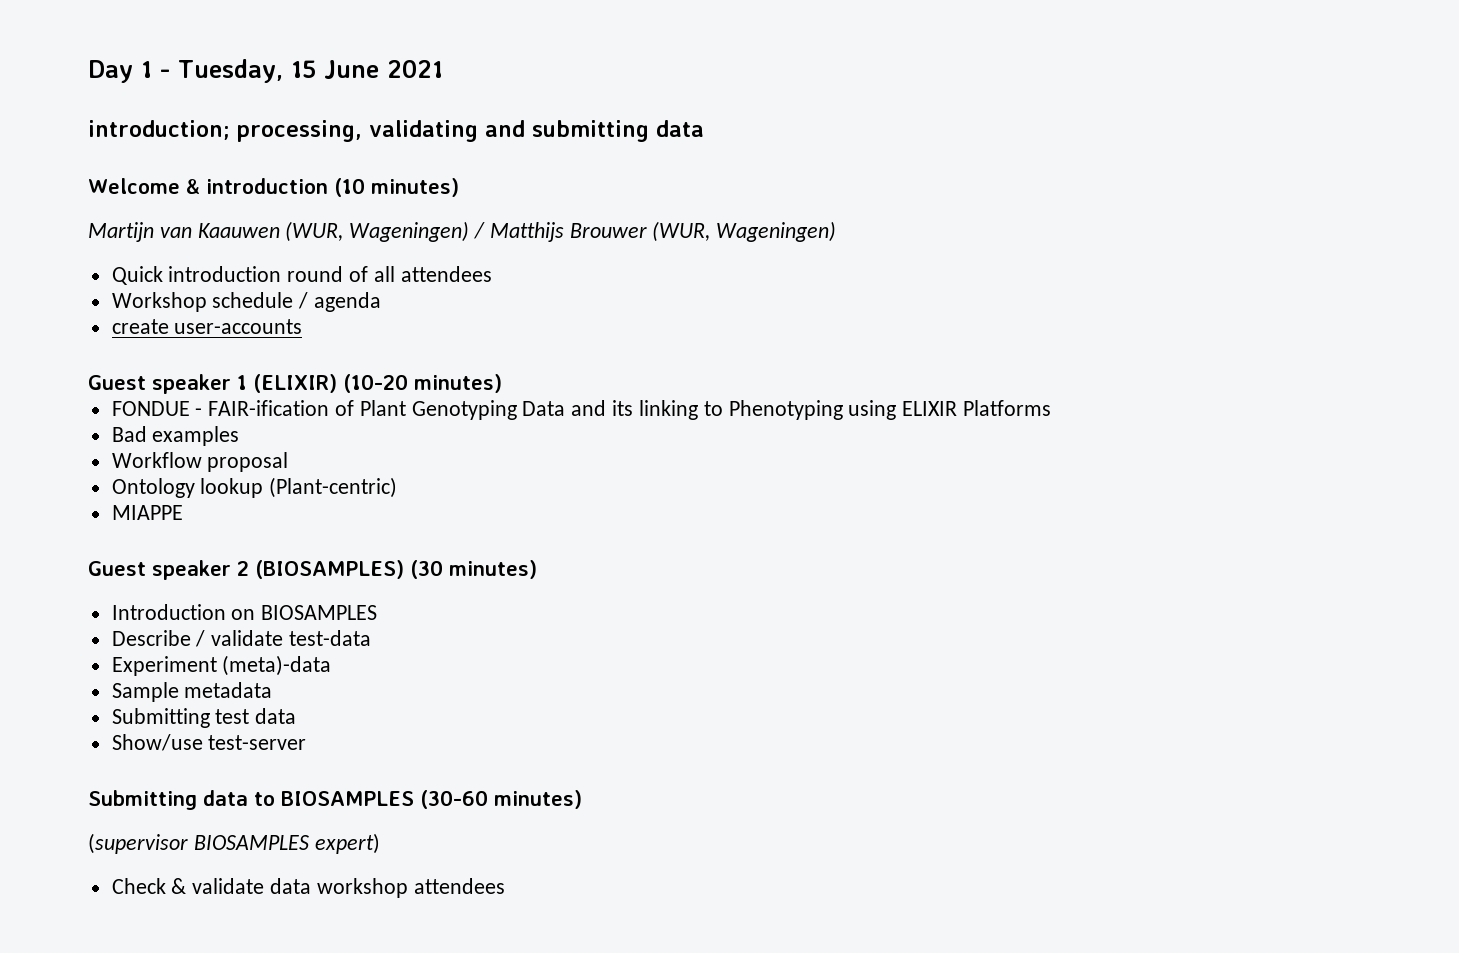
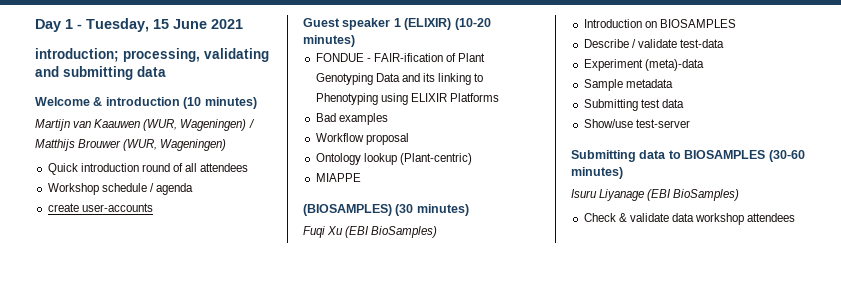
- Guest speaker 2 (BIOSAMPLES) (30 minutes)
+ (BIOSAMPLES) (30 minutes)
+ Fuqi Xu (EBI BioSamples)
- (supervisor BIOSAMPLES expert)
+ Isuru Liyanage (EBI BioSamples)

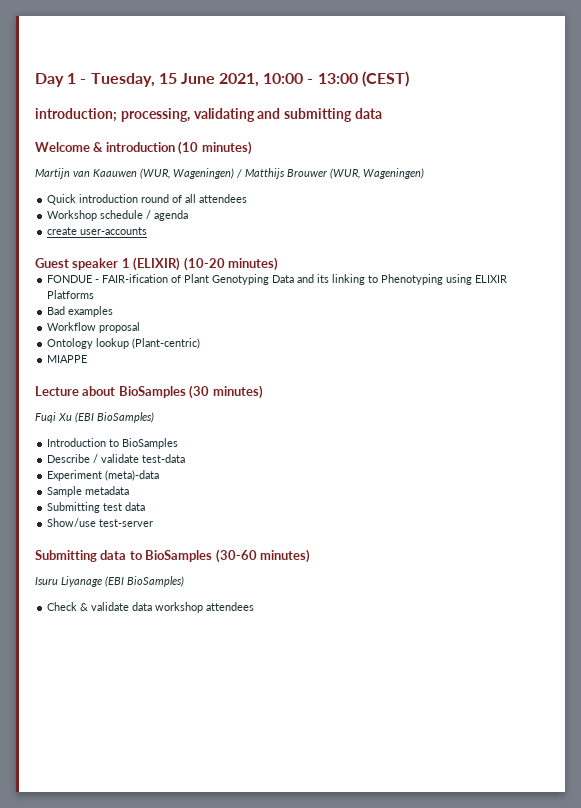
- Day 1 - Tuesday, 15 June 2021
+ Day 1 - Tuesday, 15 June 2021, 10:00 - 13:00 (CEST)
- (BIOSAMPLES) (30 minutes)
+ Lecture about BioSamples (30 minutes)
- Introduction on BIOSAMPLES
+ Introduction to BioSamples
- Submitting data to BIOSAMPLES (30-60 minutes)
+ Submitting data to BioSamples (30-60 minutes)

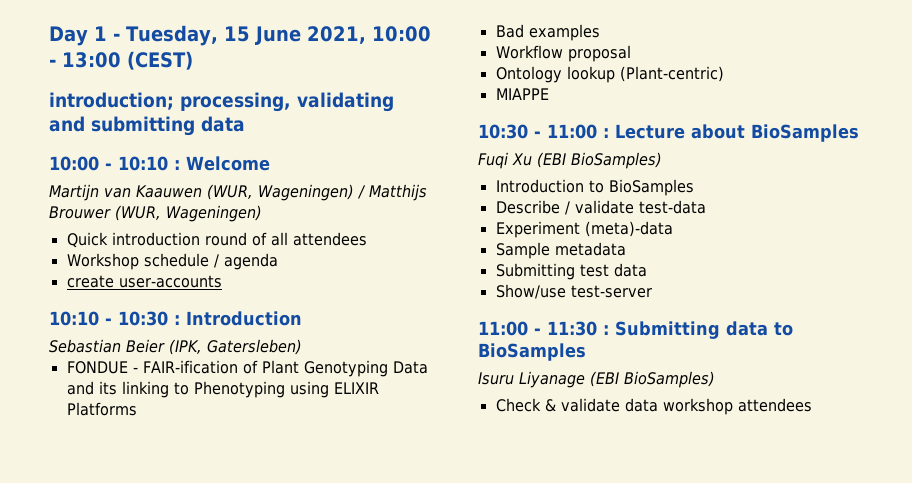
- Welcome & introduction (10 minutes)
+ 10:00 - 10:10 : Welcome
- Guest speaker 1 (ELIXIR) (10-20 minutes)
+ 10:10 - 10:30 : Introduction
+ Sebastian Beier (IPK, Gatersleben)
- Lecture about BioSamples (30 minutes)
+ 10:30 - 11:00 : Lecture about BioSamples
- Submitting data to BioSamples (30-60 minutes)
+ 11:00 - 11:30 : Submitting data to BioSamples

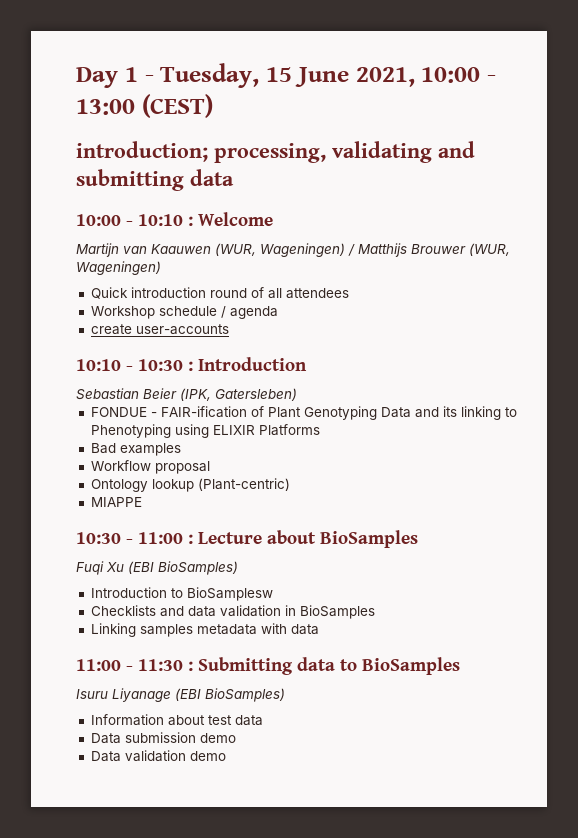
- Introduction to BioSamples
- Describe / validate test-data
- Experiment (meta)-data
- Sample metadata
- Submitting test data
- Show/use test-server
+ Introduction to BioSamplesw
+ Checklists and data validation in BioSamples
+ Linking samples metadata with data
- Check & validate data workshop attendees
+ Information about test data
+ Data submission demo
+ Data validation demo

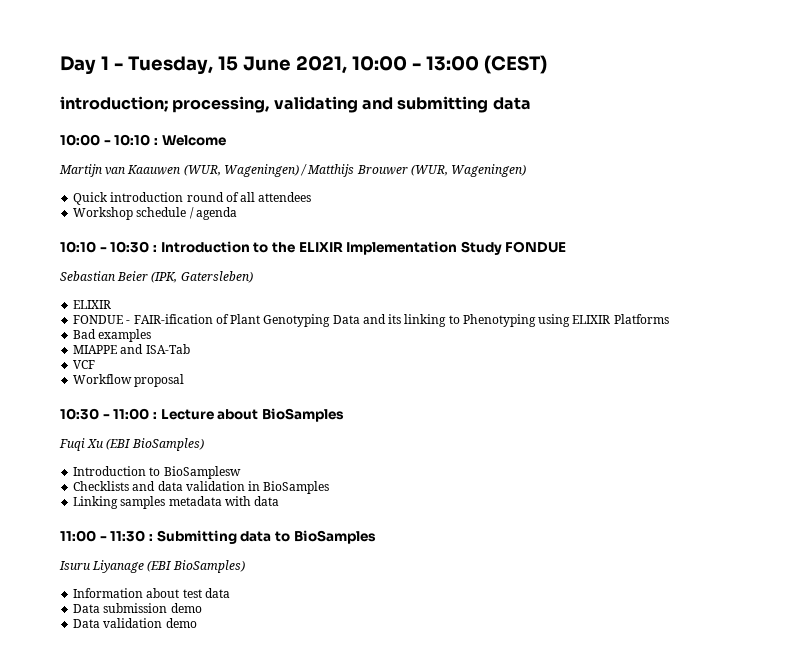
- create user-accounts
- 10:10 - 10:30 : Introduction
+ 10:10 - 10:30 : Introduction to the ELIXIR Implementation Study FONDUE
  Sebastian Beier (IPK, Gatersleben)
+ ELIXIR
+ MIAPPE and ISA-Tab
+ VCF
  Workflow proposal
- Ontology lookup (Plant-centric)
- MIAPPE

